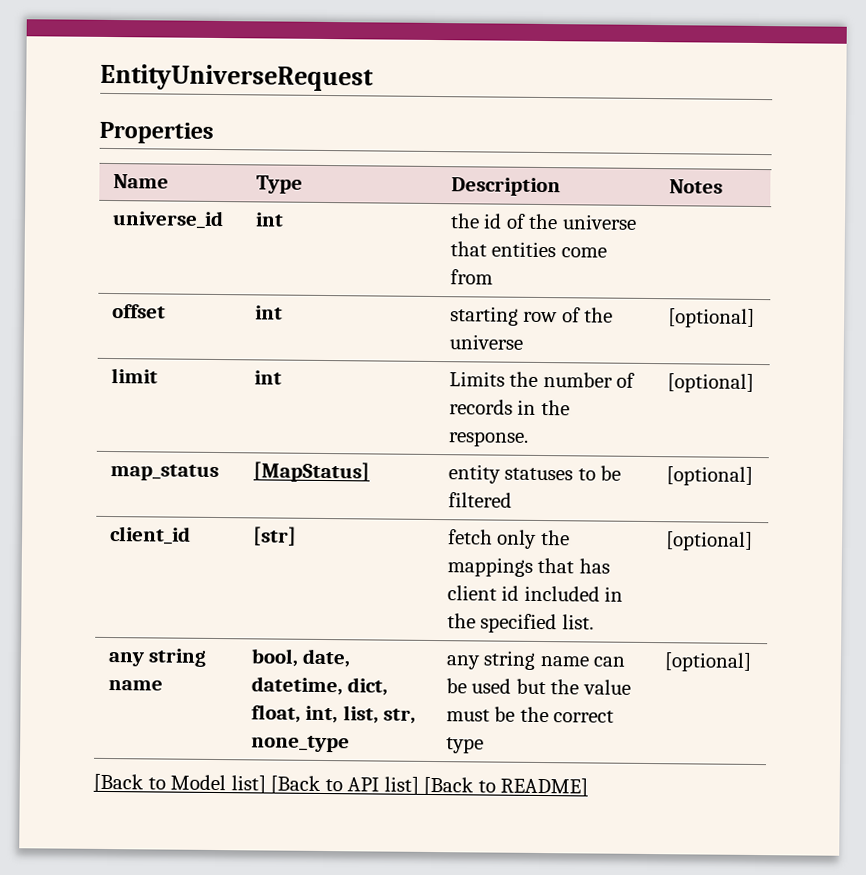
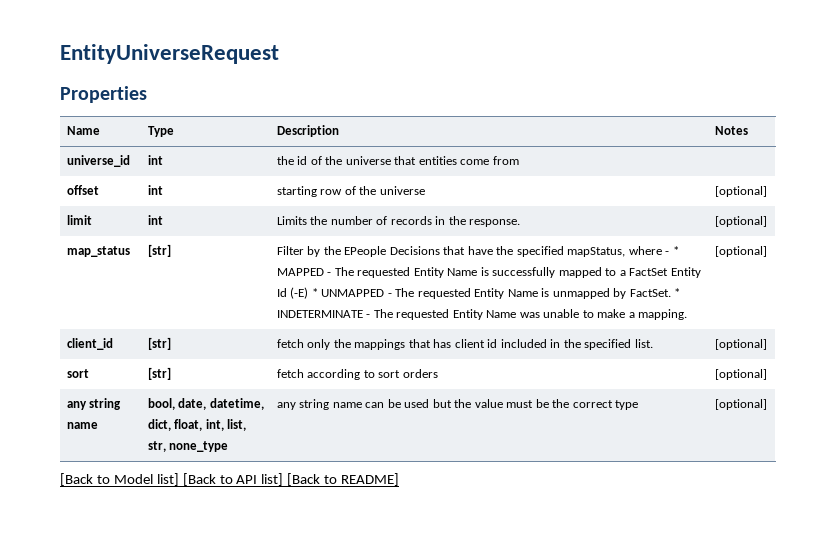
- [MapStatus] | entity statuses to be filtered
+ [str] | Filter by the EPeople Decisions that have the specified mapStatus, where - * MAPPED - The requested Entity Name is successfully mapped to a FactSet Entity Id (-E) * UNMAPPED - The requested Entity Name is unmapped by FactSet. * INDETERMINATE - The requested Entity Name was unable to make a mapping.
+ sort | [str] | fetch according to sort orders | [optional]

